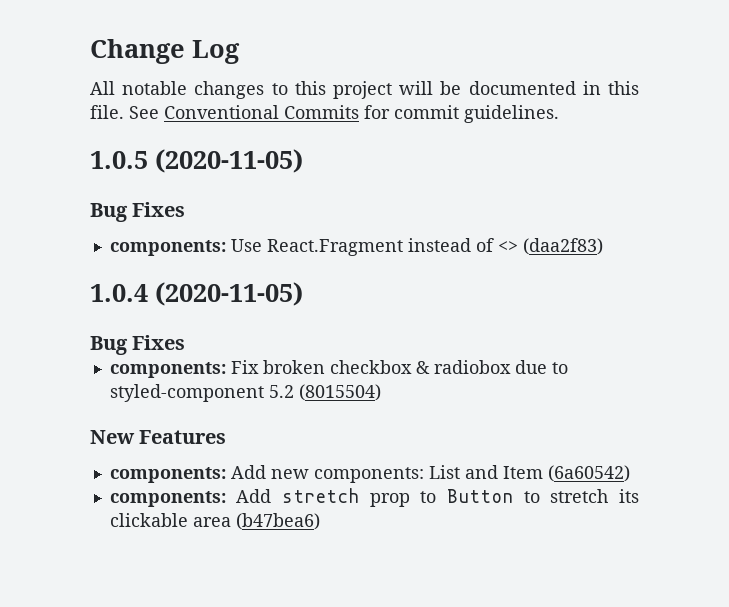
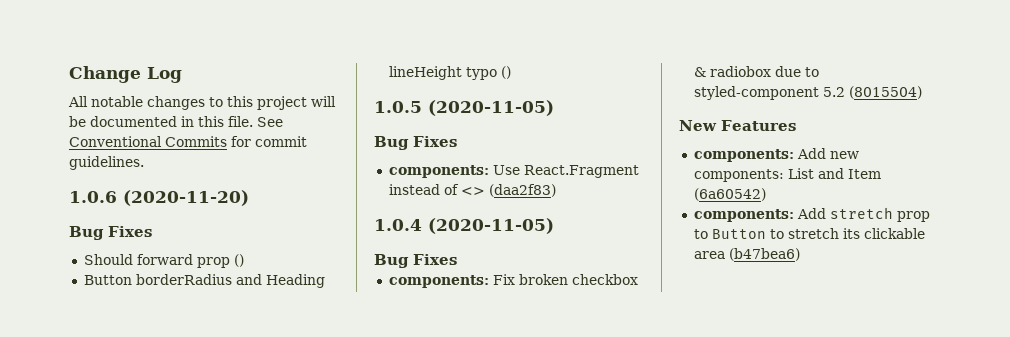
+ 1.0.6 (2020-11-20)
+ Bug Fixes
+ Should forward prop ()
+ Button borderRadius and Heading lineHeight typo ()

